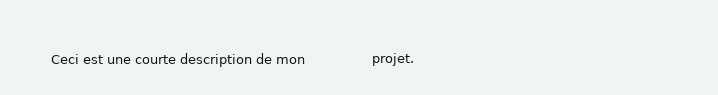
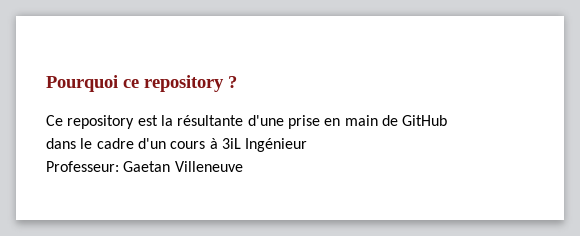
- Ceci est une courte description de mon projet.
+ Pourquoi ce repository ?
+ Ce repository est la résultante d'une prise en main de GitHub dans le cadre d'un cours à 3iL Ingénieur
+ Professeur: Gaetan Villeneuve

